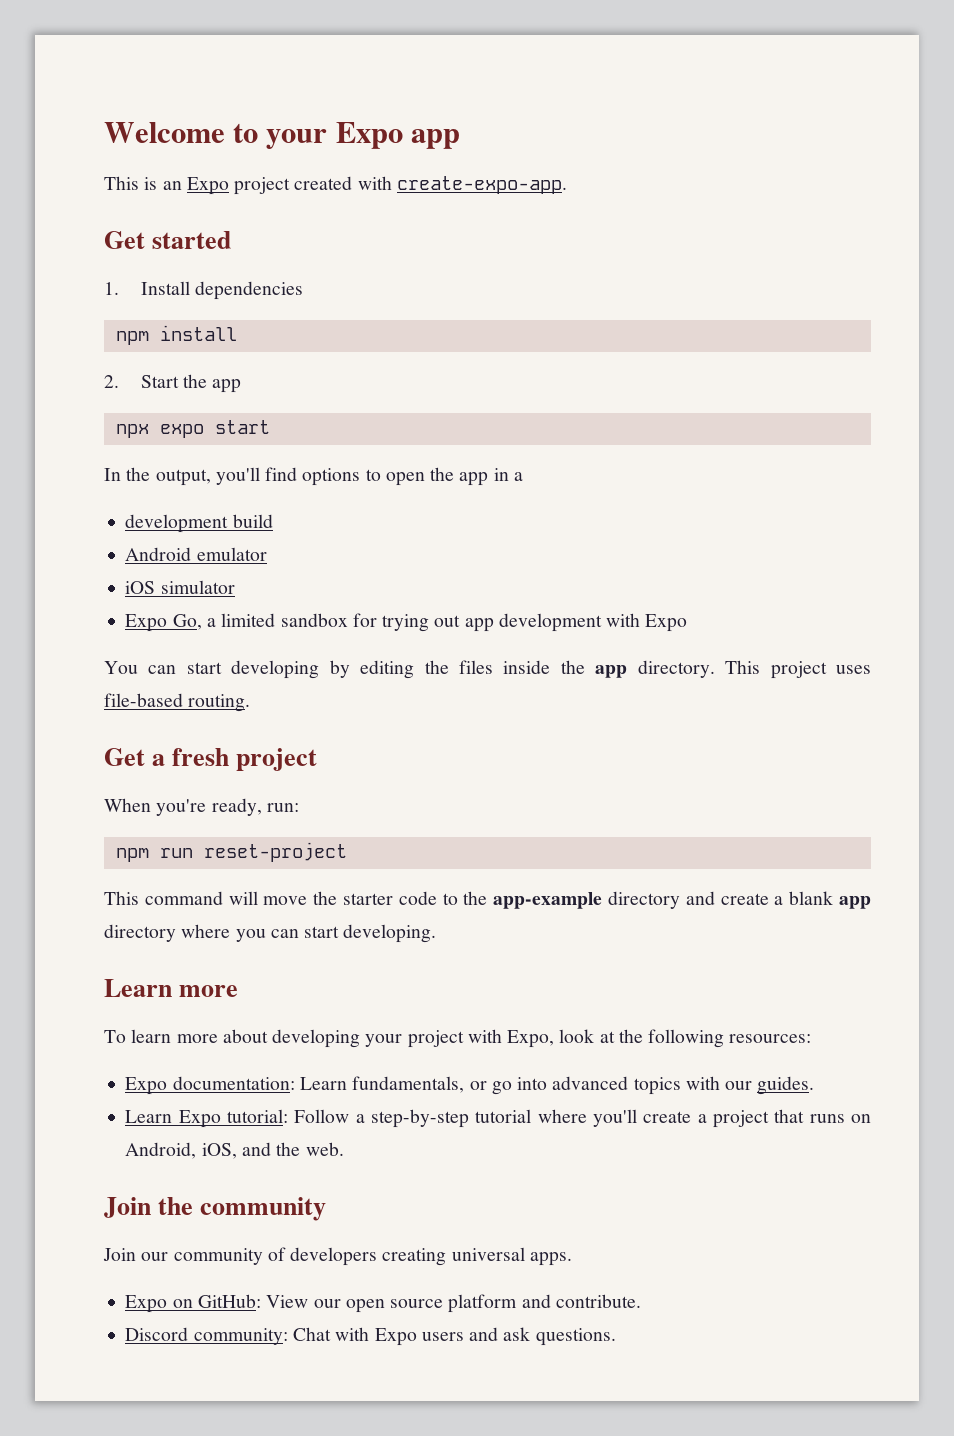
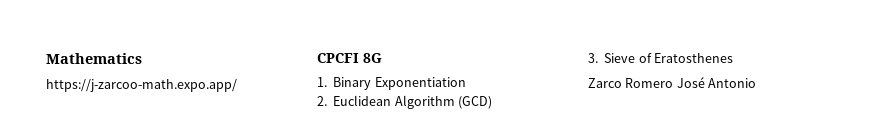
- Welcome to your Expo app
- This is an Expo project created with create-expo-app.
- Get started
- 1. Install dependencies
- npm install
- 2. Start the app
- npx expo start
- In the output, you'll find options to open the app in a
- development build
- Android emulator
- iOS simulator
- Expo Go, a limited sandbox for trying out app development with Expo
- You can start developing by editing the files inside the app directory. This project uses file-based routing.
- Get a fresh project
- When you're ready, run:
- npm run reset-project
- This command will move the starter code to the app-example directory and create a blank app directory where you can start developing.
- Learn more
- To learn more about developing your project with Expo, look at the following resources:
- Expo documentation: Learn fundamentals, or go into advanced topics with our guides.
- Learn Expo tutorial: Follow a step-by-step tutorial where you'll create a project that runs on Android, iOS, and the web.
- Join the community
- Join our community of developers creating universal apps.
- Expo on GitHub: View our open source platform and contribute.
- Discord community: Chat with Expo users and ask questions.
+ Mathematics
+ https://j-zarcoo-math.expo.app/
+ CPCFI 8G
+ 1. Binary Exponentiation
+ 2. Euclidean Algorithm (GCD)
+ 3. Sieve of Eratosthenes
+ Zarco Romero José Antonio

